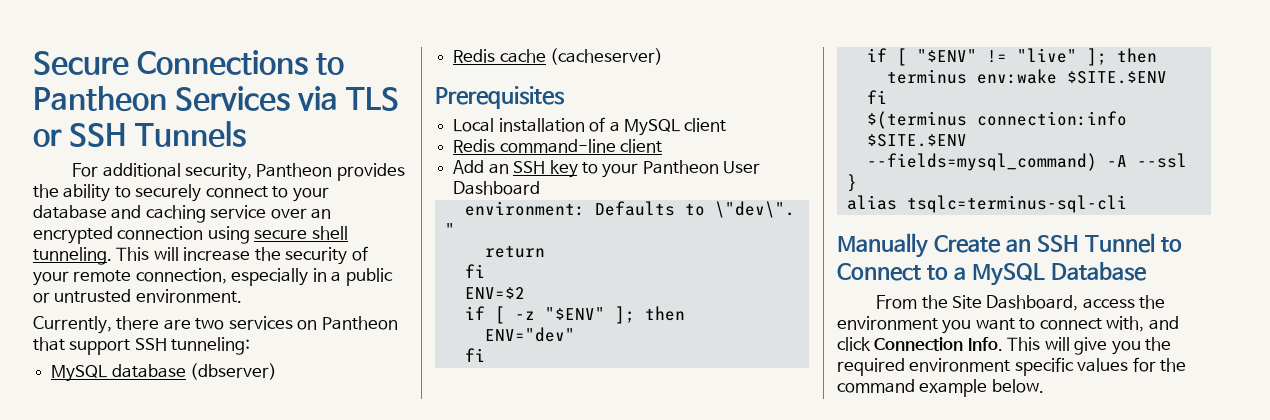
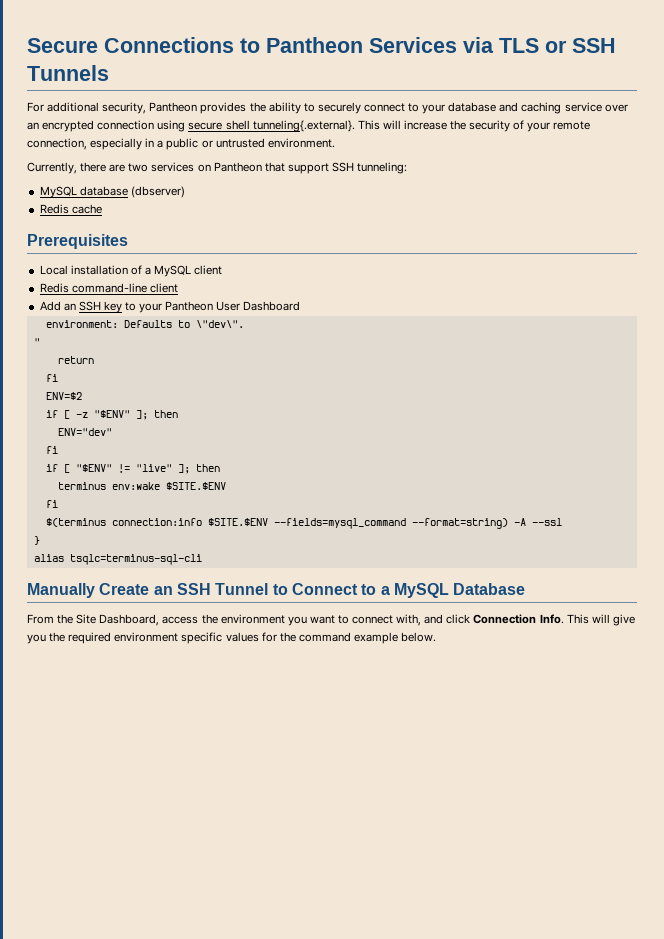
- For additional security, Pantheon provides the ability to securely connect to your database and caching service over an encrypted connection using secure shell tunneling. This will increase the security of your remote connection, especially in a public or untrusted environment.
+ For additional security, Pantheon provides the ability to securely connect to your database and caching service over an encrypted connection using secure shell tunneling{.external}. This will increase the security of your remote connection, especially in a public or untrusted environment.
- Redis cache (cacheserver)
+ Redis cache
- $(terminus connection:info $SITE.$ENV --fields=mysql_command) -A --ssl
+ $(terminus connection:info $SITE.$ENV --fields=mysql_command --format=string) -A --ssl

